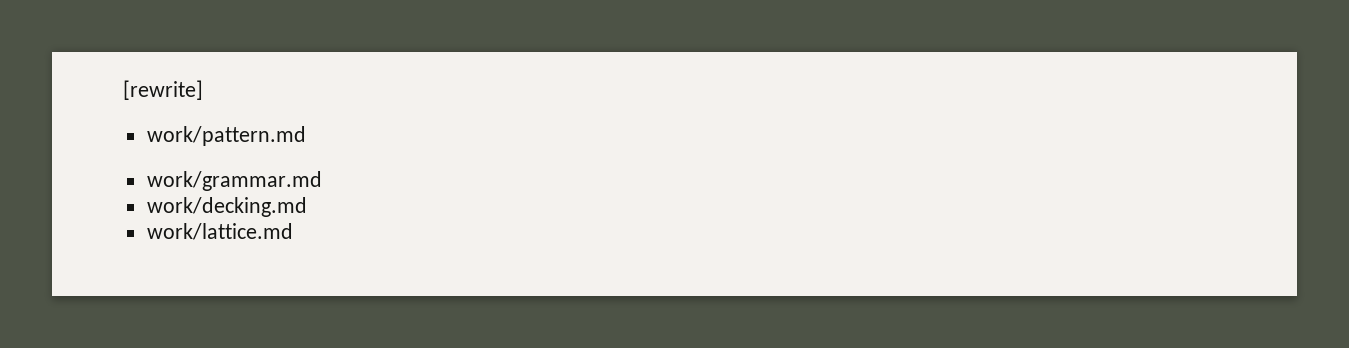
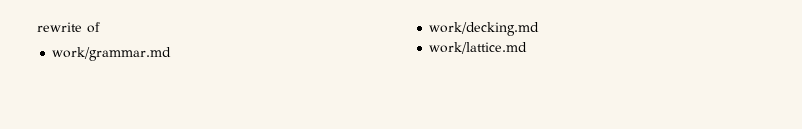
- [rewrite]
- work/pattern.md
+ rewrite of

